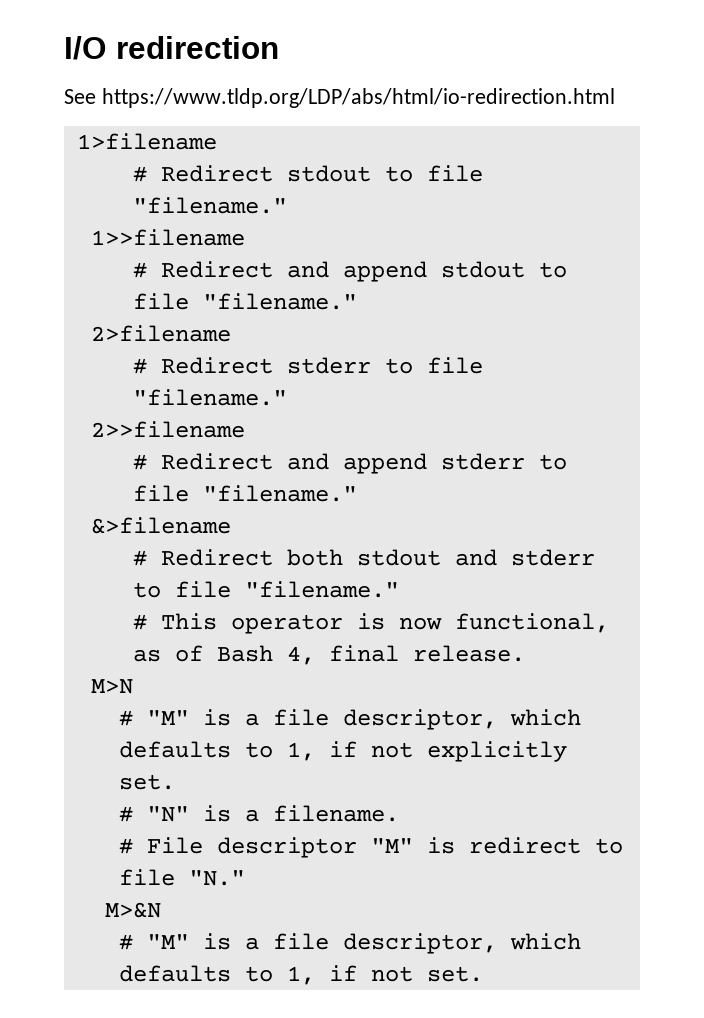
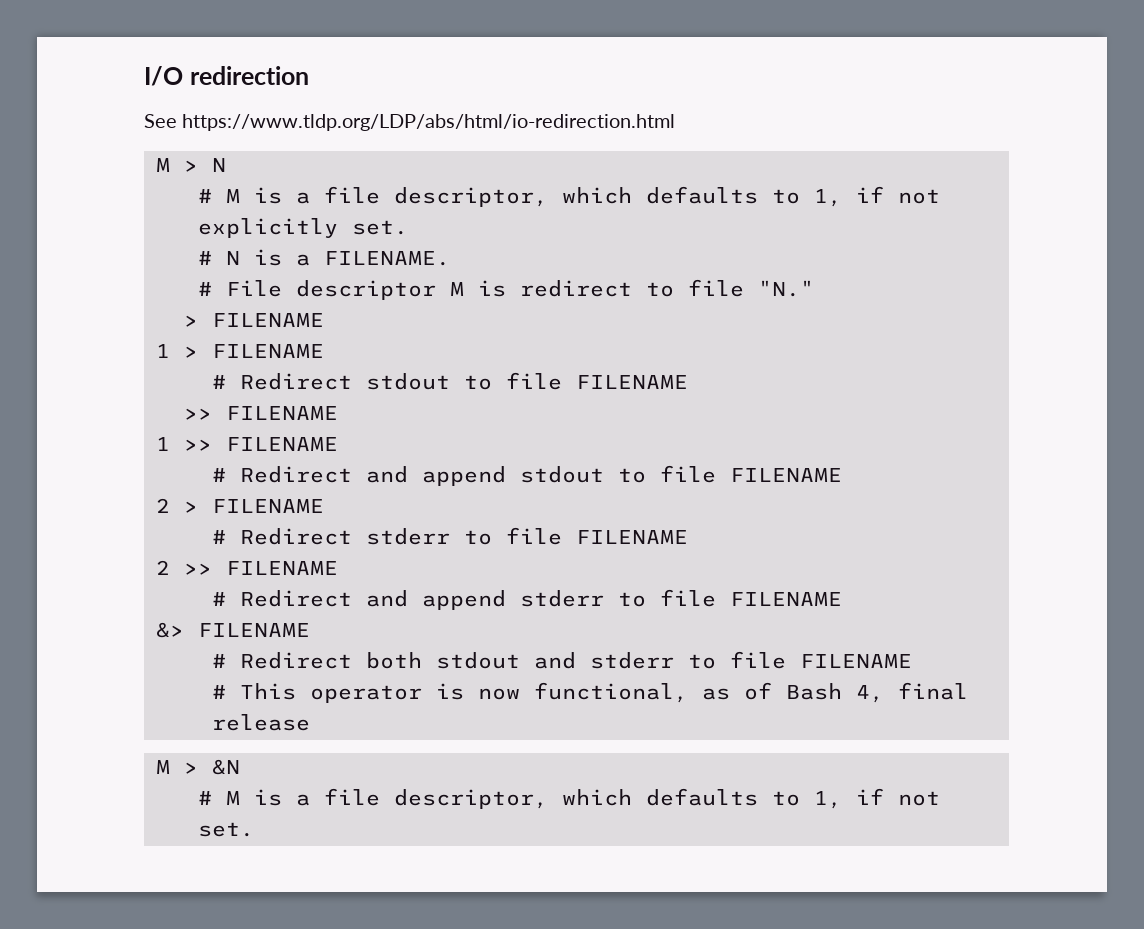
- 1>filename
- # Redirect stdout to file "filename."
- 1>>filename
- # Redirect and append stdout to file "filename."
- 2>filename
- # Redirect stderr to file "filename."
- 2>>filename
- # Redirect and append stderr to file "filename."
- &>filename
- # Redirect both stdout and stderr to file "filename."
- # This operator is now functional, as of Bash 4, final release.
- M>N
- # "M" is a file descriptor, which defaults to 1, if not explicitly set.
+ M > N
+ # M is a file descriptor, which defaults to 1, if not explicitly set.
- # "N" is a filename.
+ # N is a FILENAME.
- # File descriptor "M" is redirect to file "N."
- M>&N
- # "M" is a file descriptor, which defaults to 1, if not set.
+ # File descriptor M is redirect to file "N."
+ > FILENAME
+ 1 > FILENAME
+ # Redirect stdout to file FILENAME
+ >> FILENAME
+ 1 >> FILENAME
+ # Redirect and append stdout to file FILENAME
+ 2 > FILENAME
+ # Redirect stderr to file FILENAME
+ 2 >> FILENAME
+ # Redirect and append stderr to file FILENAME
+ &> FILENAME
+ # Redirect both stdout and stderr to file FILENAME
+ # This operator is now functional, as of Bash 4, final release
+ M > &N
+ # M is a file descriptor, which defaults to 1, if not set.

